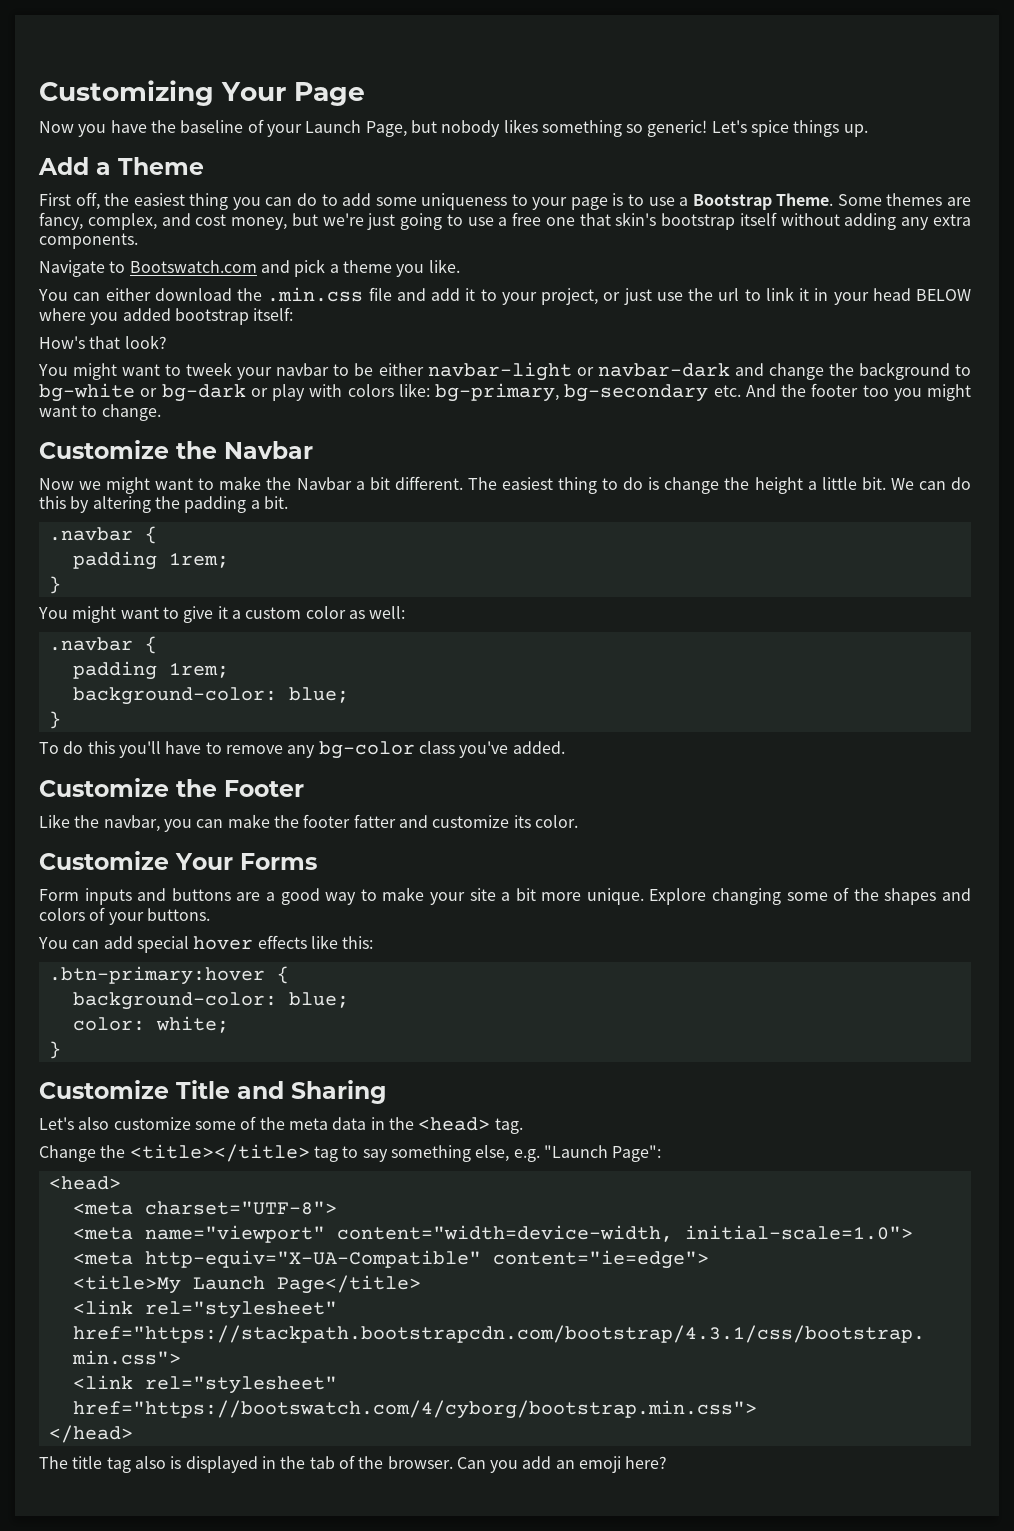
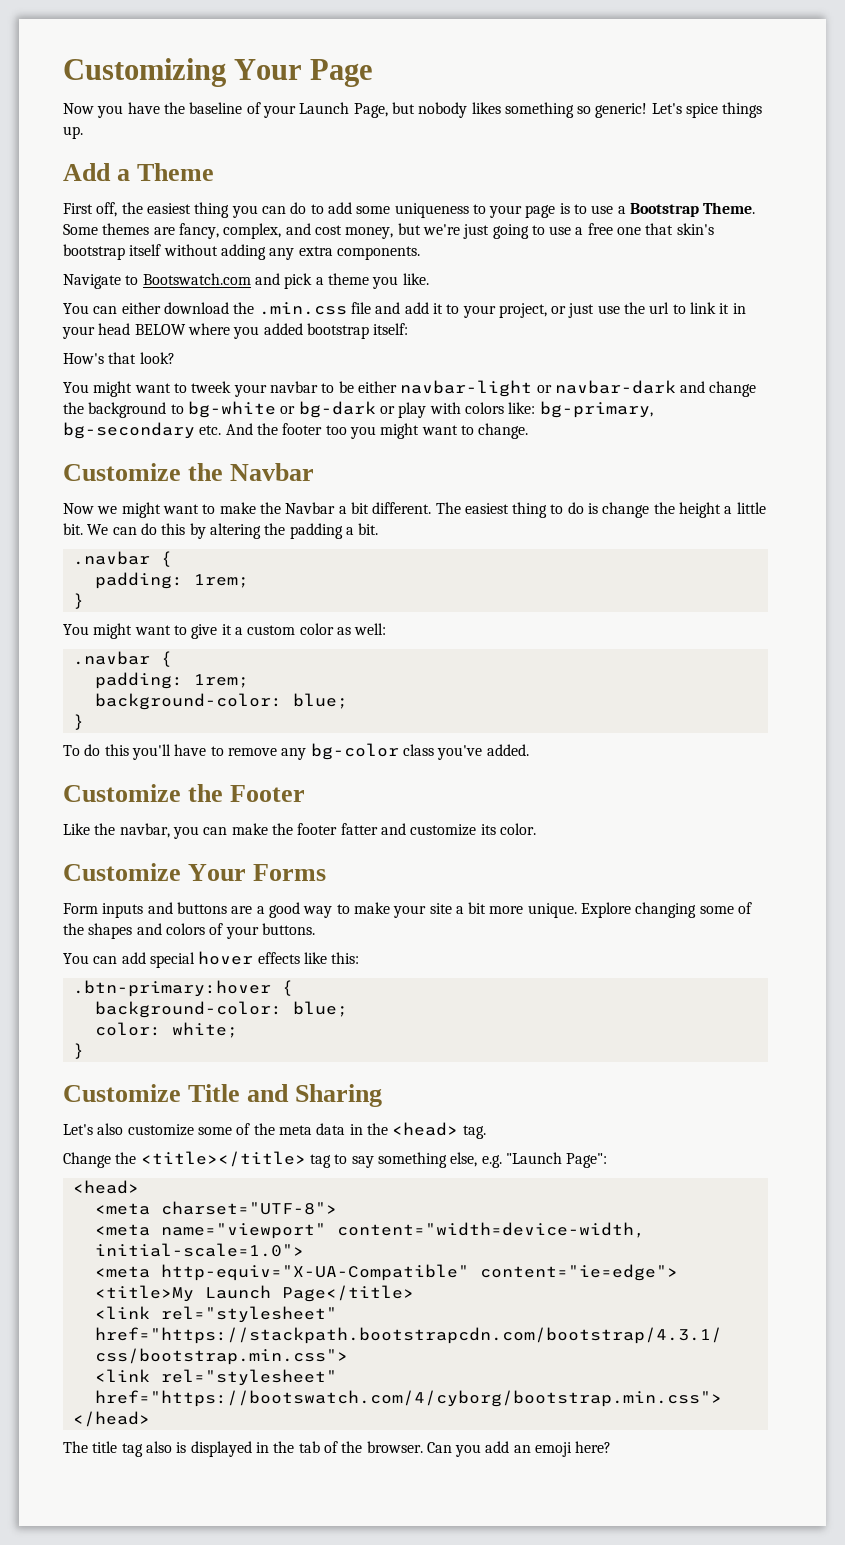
  We can do this by altering the padding a bit.
  .navbar {
- padding 1rem;
+ padding: 1rem;
  You might want to give it a custom color as well:
  .navbar {
- padding 1rem;
+ padding: 1rem;

